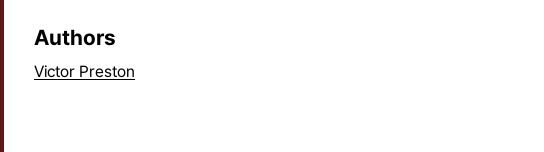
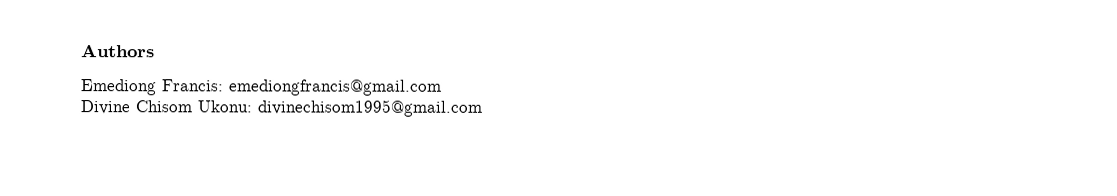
- Victor Preston
+ Emediong Francis: emediongfrancis@gmail.com
+ Divine Chisom Ukonu: divinechisom1995@gmail.com

